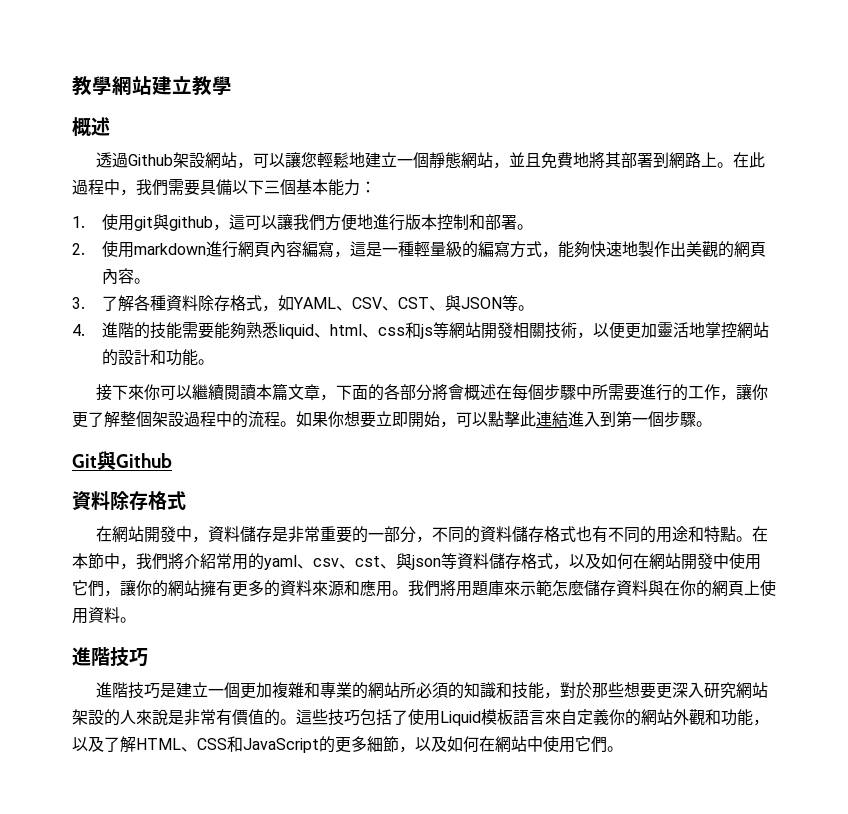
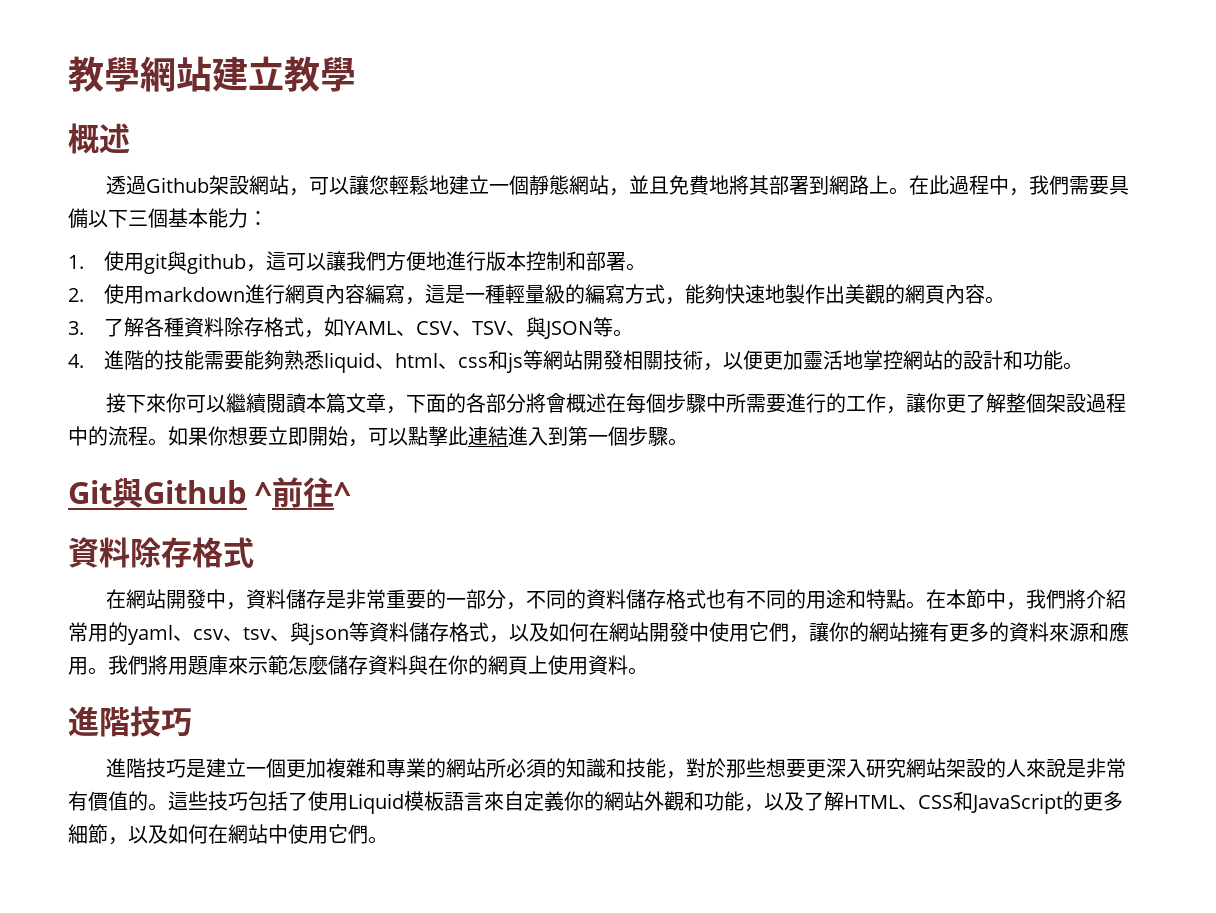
- 3.了解各種資料除存格式，如YAML、CSV、CST、與JSON等。
+ 3.了解各種資料除存格式，如YAML、CSV、TSV、與JSON等。
- Git與Github
+ Git與Github ^前往^
- 在本節中，我們將介紹常用的yaml、csv、cst、與json等資料儲存格式，以及如何在網站開發中使用它們，讓你的網站擁有更多的資料來源和應用。
+ 在本節中，我們將介紹常用的yaml、csv、tsv、與json等資料儲存格式，以及如何在網站開發中使用它們，讓你的網站擁有更多的資料來源和應用。

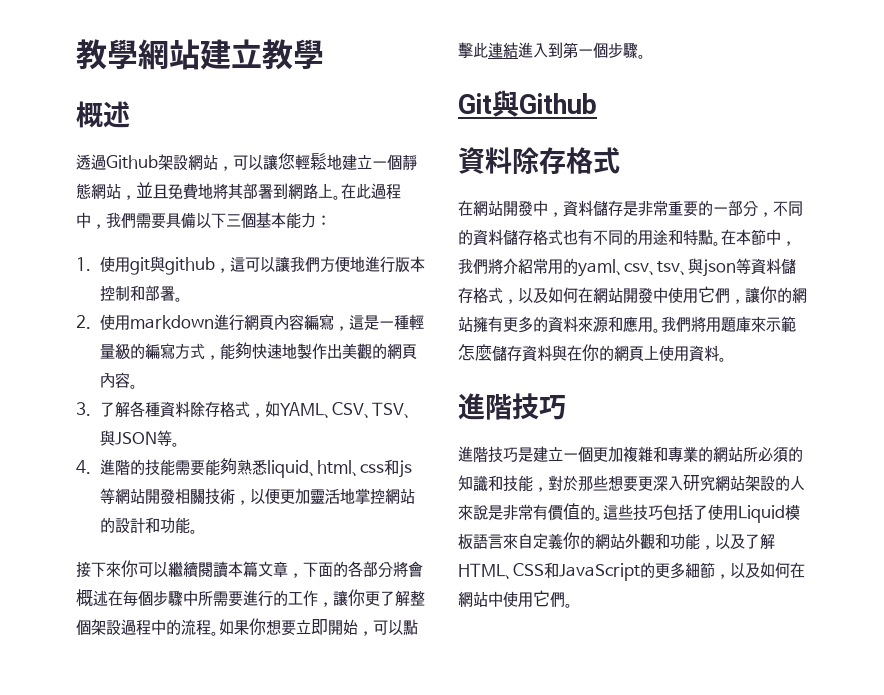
- Git與Github ^前往^
+ Git與Github

